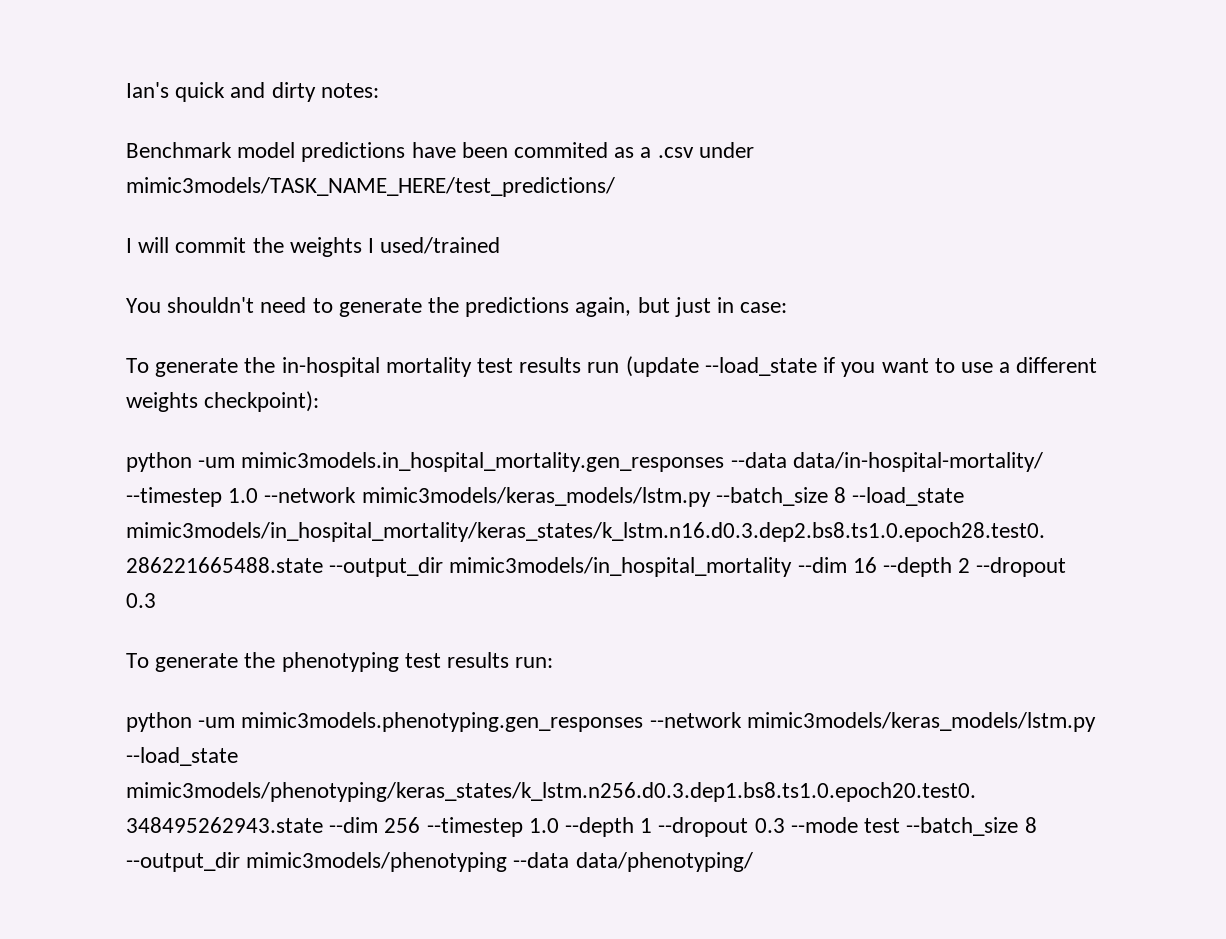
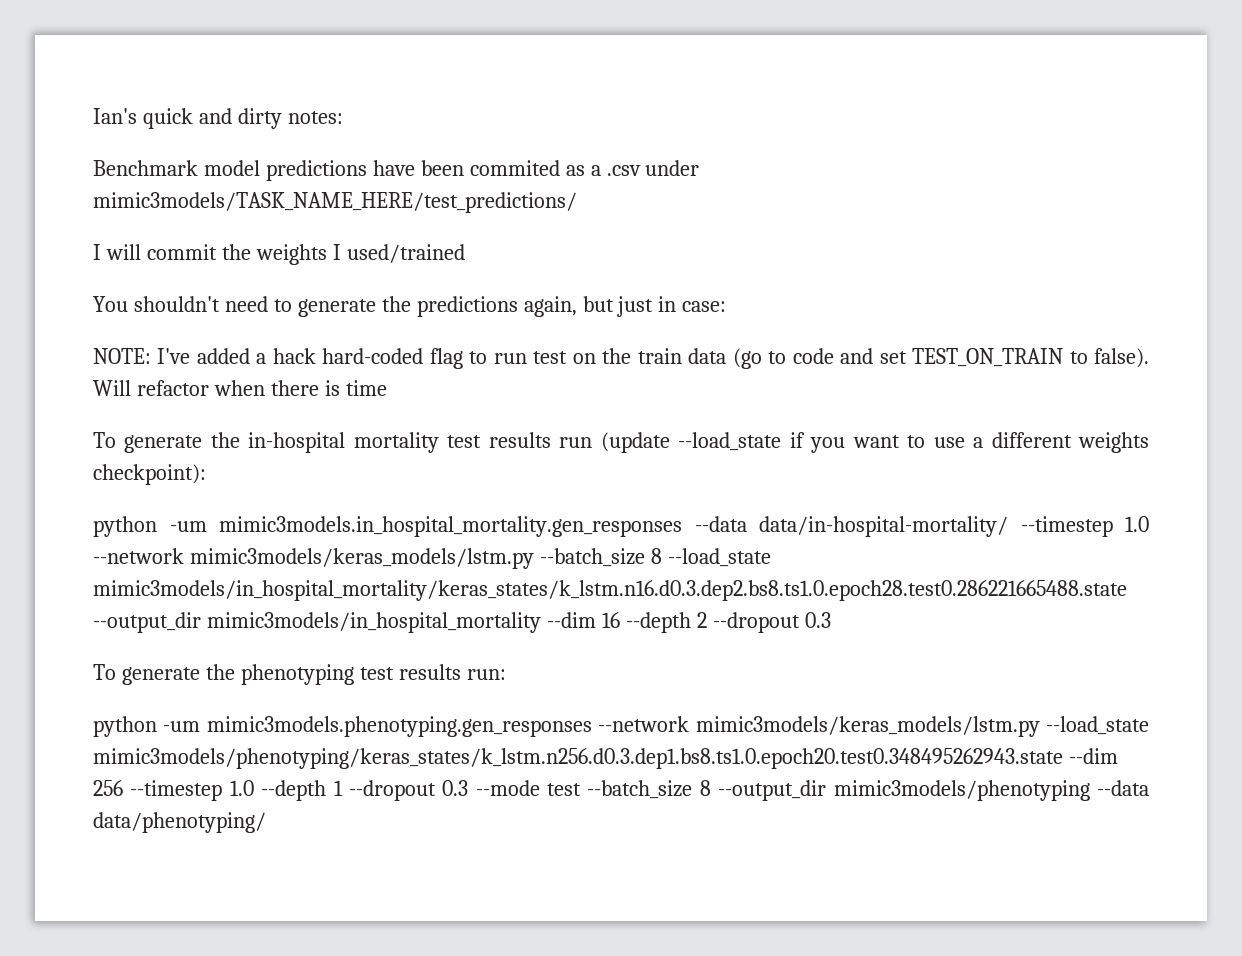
+ NOTE: I've added a hack hard-coded flag to run test on the train data (go to code and set TEST_ON_TRAIN to false). Will refactor when there is time

